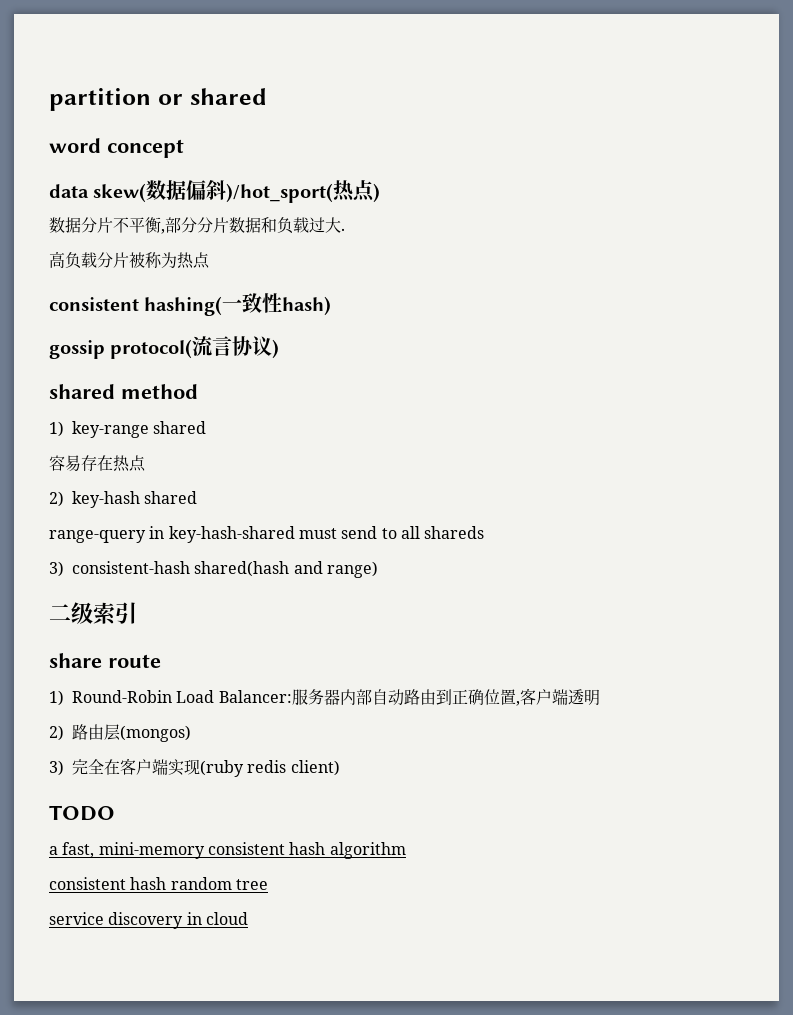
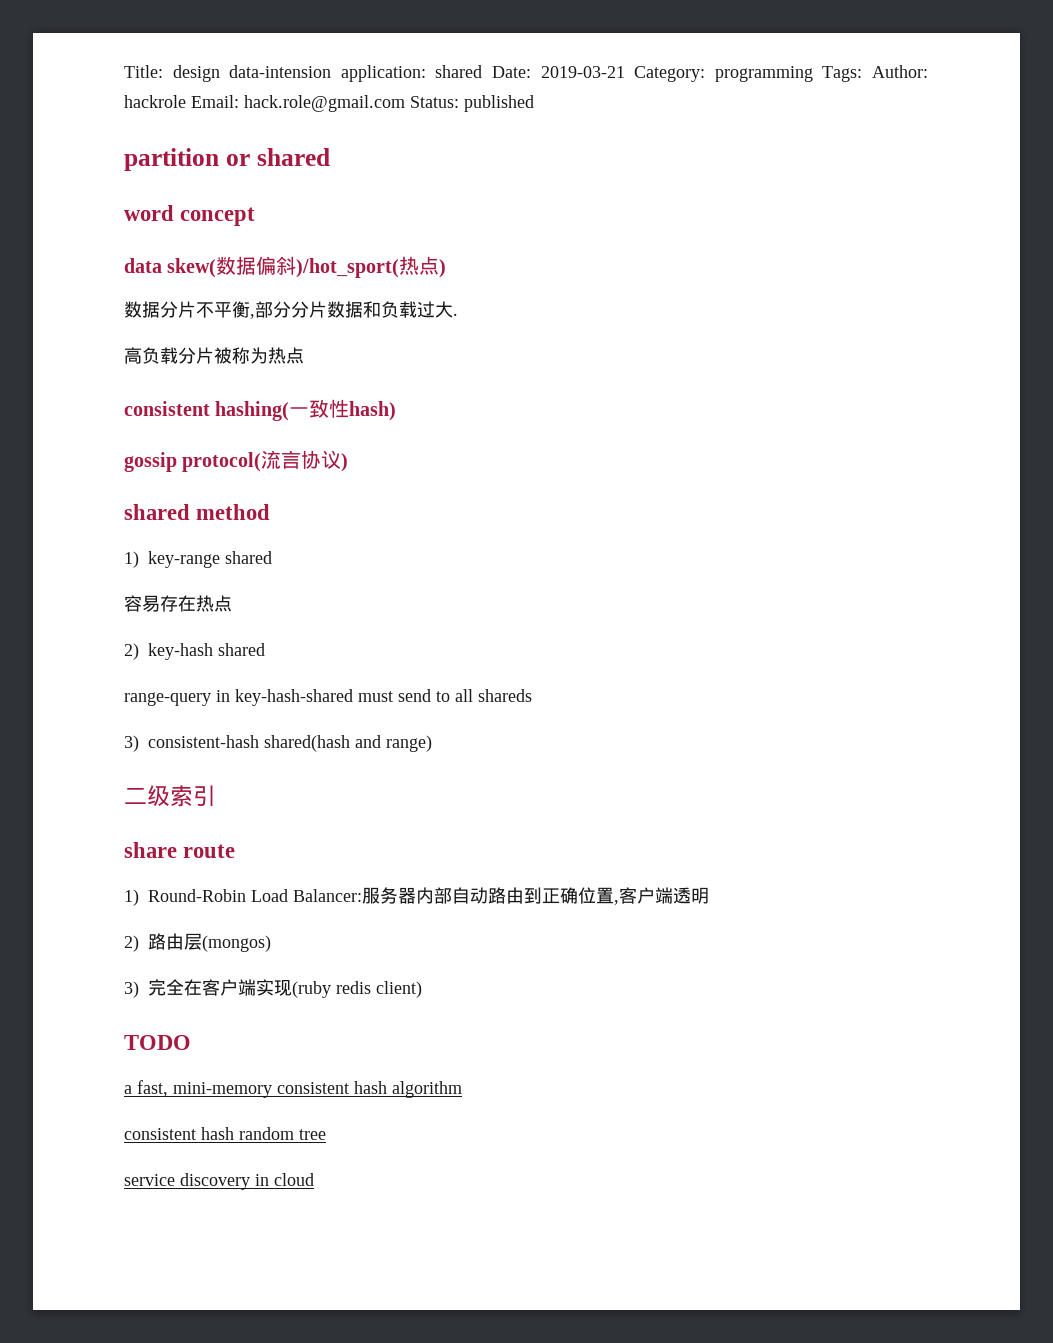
+ Title: design data-intension application: shared Date: 2019-03-21 Category: programming Tags: Author: hackrole Email: hack.role@gmail.com Status: published

